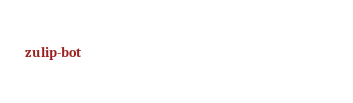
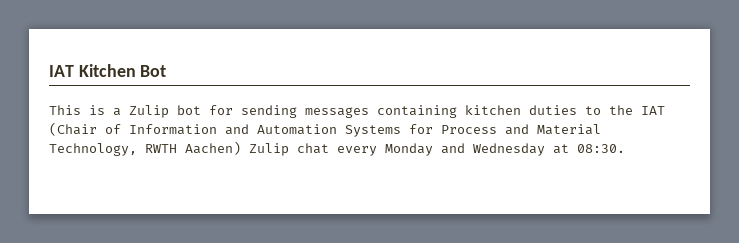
- zulip-bot
+ IAT Kitchen Bot
+ This is a Zulip bot for sending messages containing kitchen duties to the IAT (Chair of Information and Automation Systems for Process and Material Technology, RWTH Aachen) Zulip chat every Monday and Wednesday at 08:30.

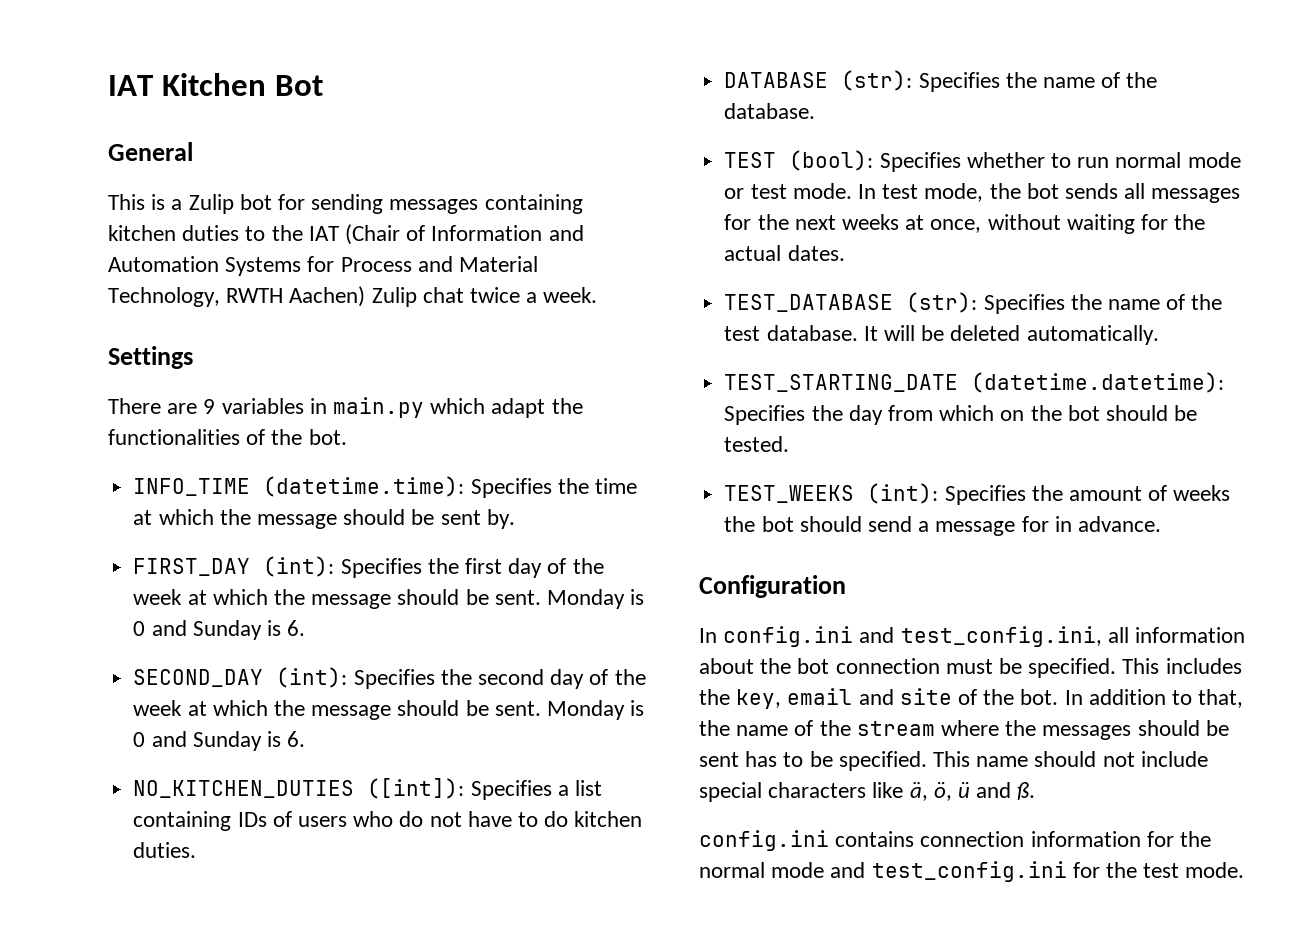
+ General
- This is a Zulip bot for sending messages containing kitchen duties to the IAT (Chair of Information and Automation Systems for Process and Material Technology, RWTH Aachen) Zulip chat every Monday and Wednesday at 08:30.
+ This is a Zulip bot for sending messages containing kitchen duties to the IAT (Chair of Information and Automation Systems for Process and Material Technology, RWTH Aachen) Zulip chat twice a week.
+ Settings
+ There are 9 variables in main.py which adapt the functionalities of the bot.
+ INFO_TIME (datetime.time): Specifies the time at which the message should be sent by.
+ FIRST_DAY (int): Specifies the first day of the week at which the message should be sent. Monday is 0 and Sunday is 6.
+ SECOND_DAY (int): Specifies the second day of the week at which the message should be sent. Monday is 0 and Sunday is 6.
+ NO_KITCHEN_DUTIES ([int]): Specifies a list containing IDs of users who do not have to do kitchen duties.
+ DATABASE (str): Specifies the name of the database.
+ TEST (bool): Specifies whether to run normal mode or test mode. In test mode, the bot sends all messages for the next weeks at once, without waiting for the actual dates.
+ TEST_DATABASE (str): Specifies the name of the test database. It will be deleted automatically.
+ TEST_STARTING_DATE (datetime.datetime): Specifies the day from which on the bot should be tested.
+ TEST_WEEKS (int): Specifies the amount of weeks the bot should send a message for in advance.
+ Configuration
+ In config.ini and test_config.ini, all information about the bot connection must be specified. This includes the key, email and site of the bot. In addition to that, the name of the stream where the messages should be sent has to be specified. This name should not include special characters like ä, ö, ü and ß.
+ config.ini contains connection information for the normal mode and test_config.ini for the test mode.

